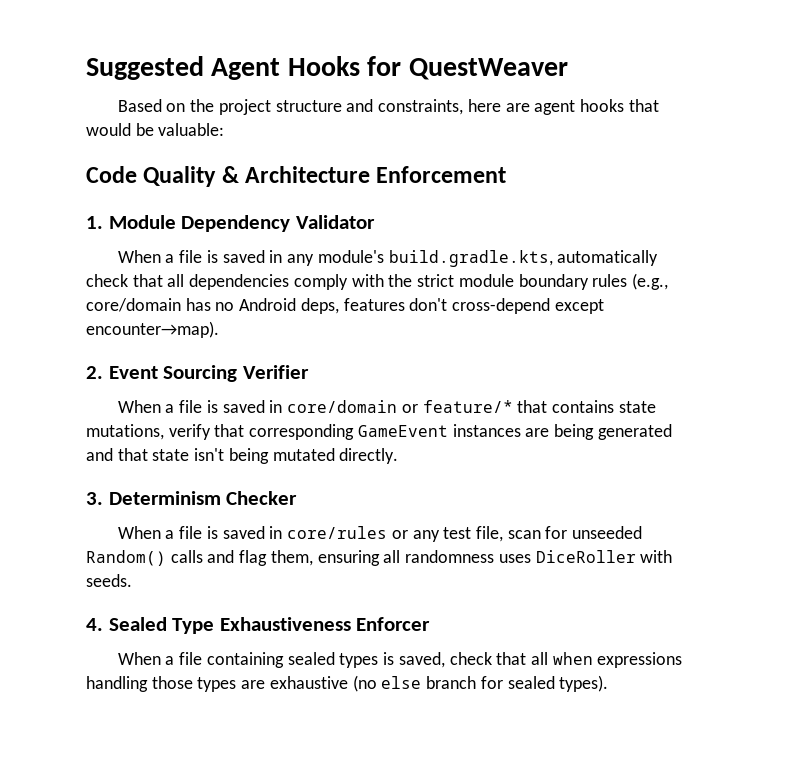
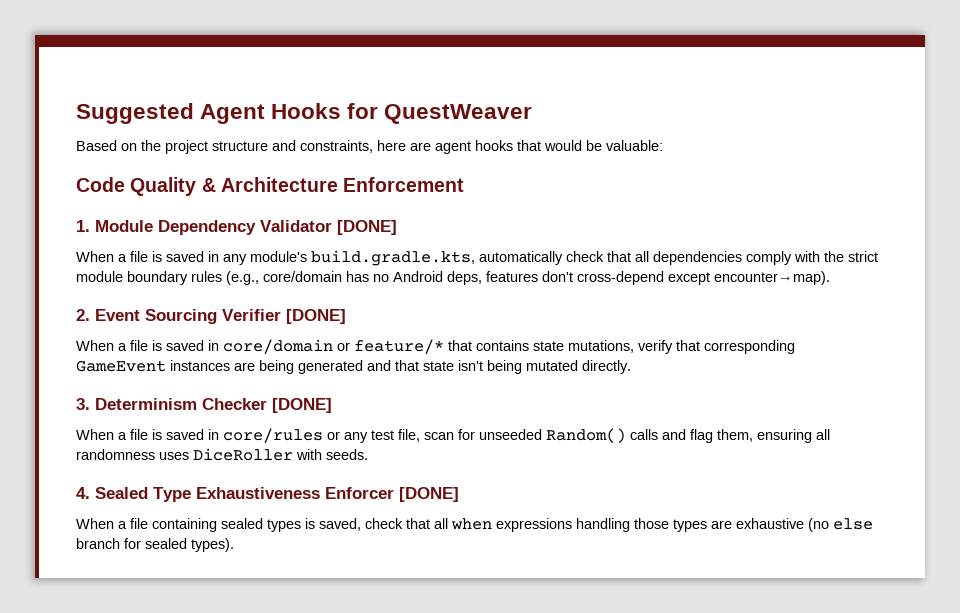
- 1. Module Dependency Validator
+ 1. Module Dependency Validator [DONE]
- 2. Event Sourcing Verifier
+ 2. Event Sourcing Verifier [DONE]
- 3. Determinism Checker
+ 3. Determinism Checker [DONE]
- 4. Sealed Type Exhaustiveness Enforcer
+ 4. Sealed Type Exhaustiveness Enforcer [DONE]

